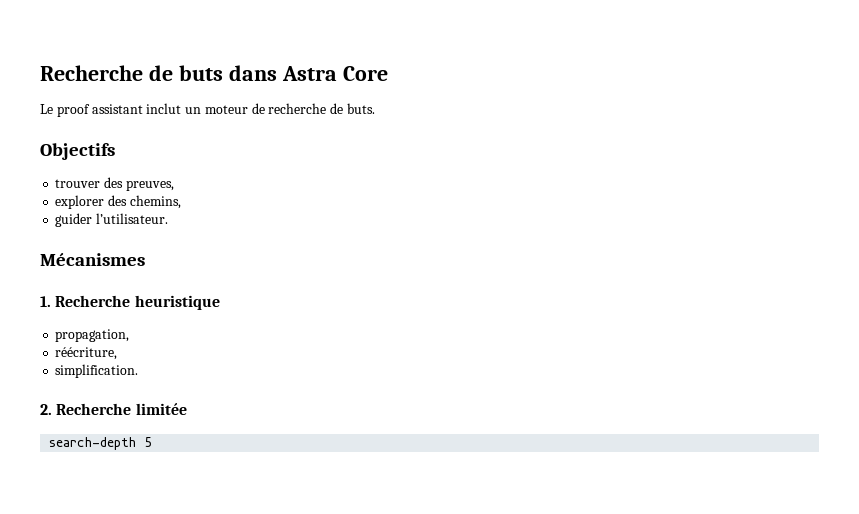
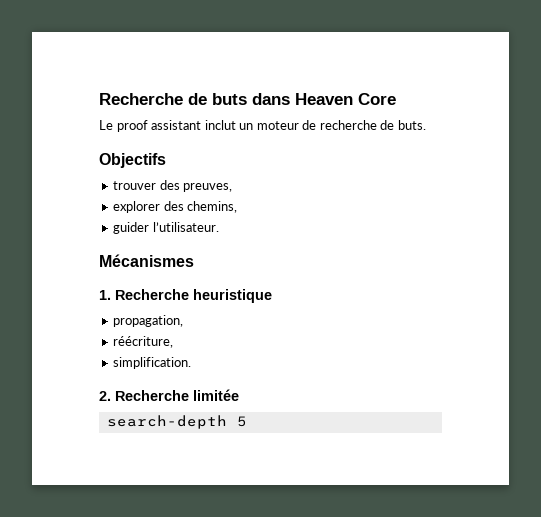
- Recherche de buts dans Astra Core
+ Recherche de buts dans Heaven Core

